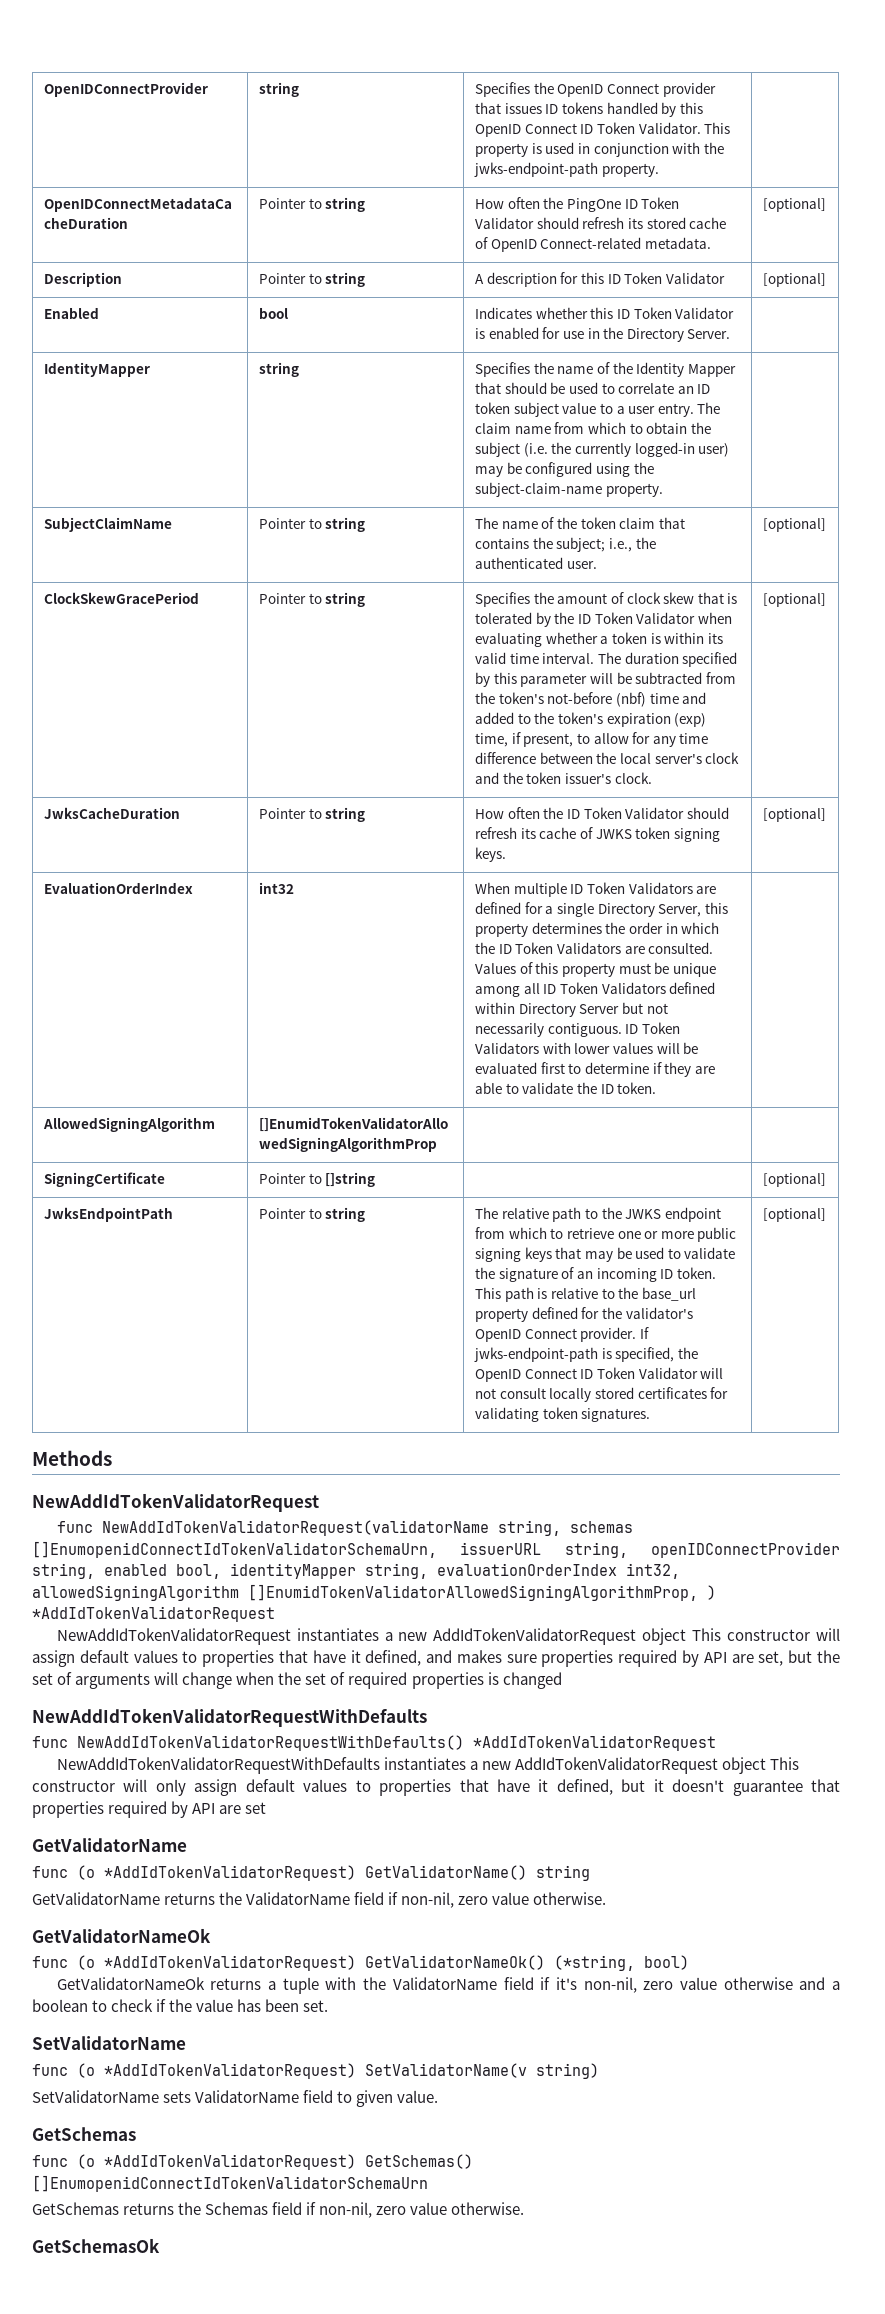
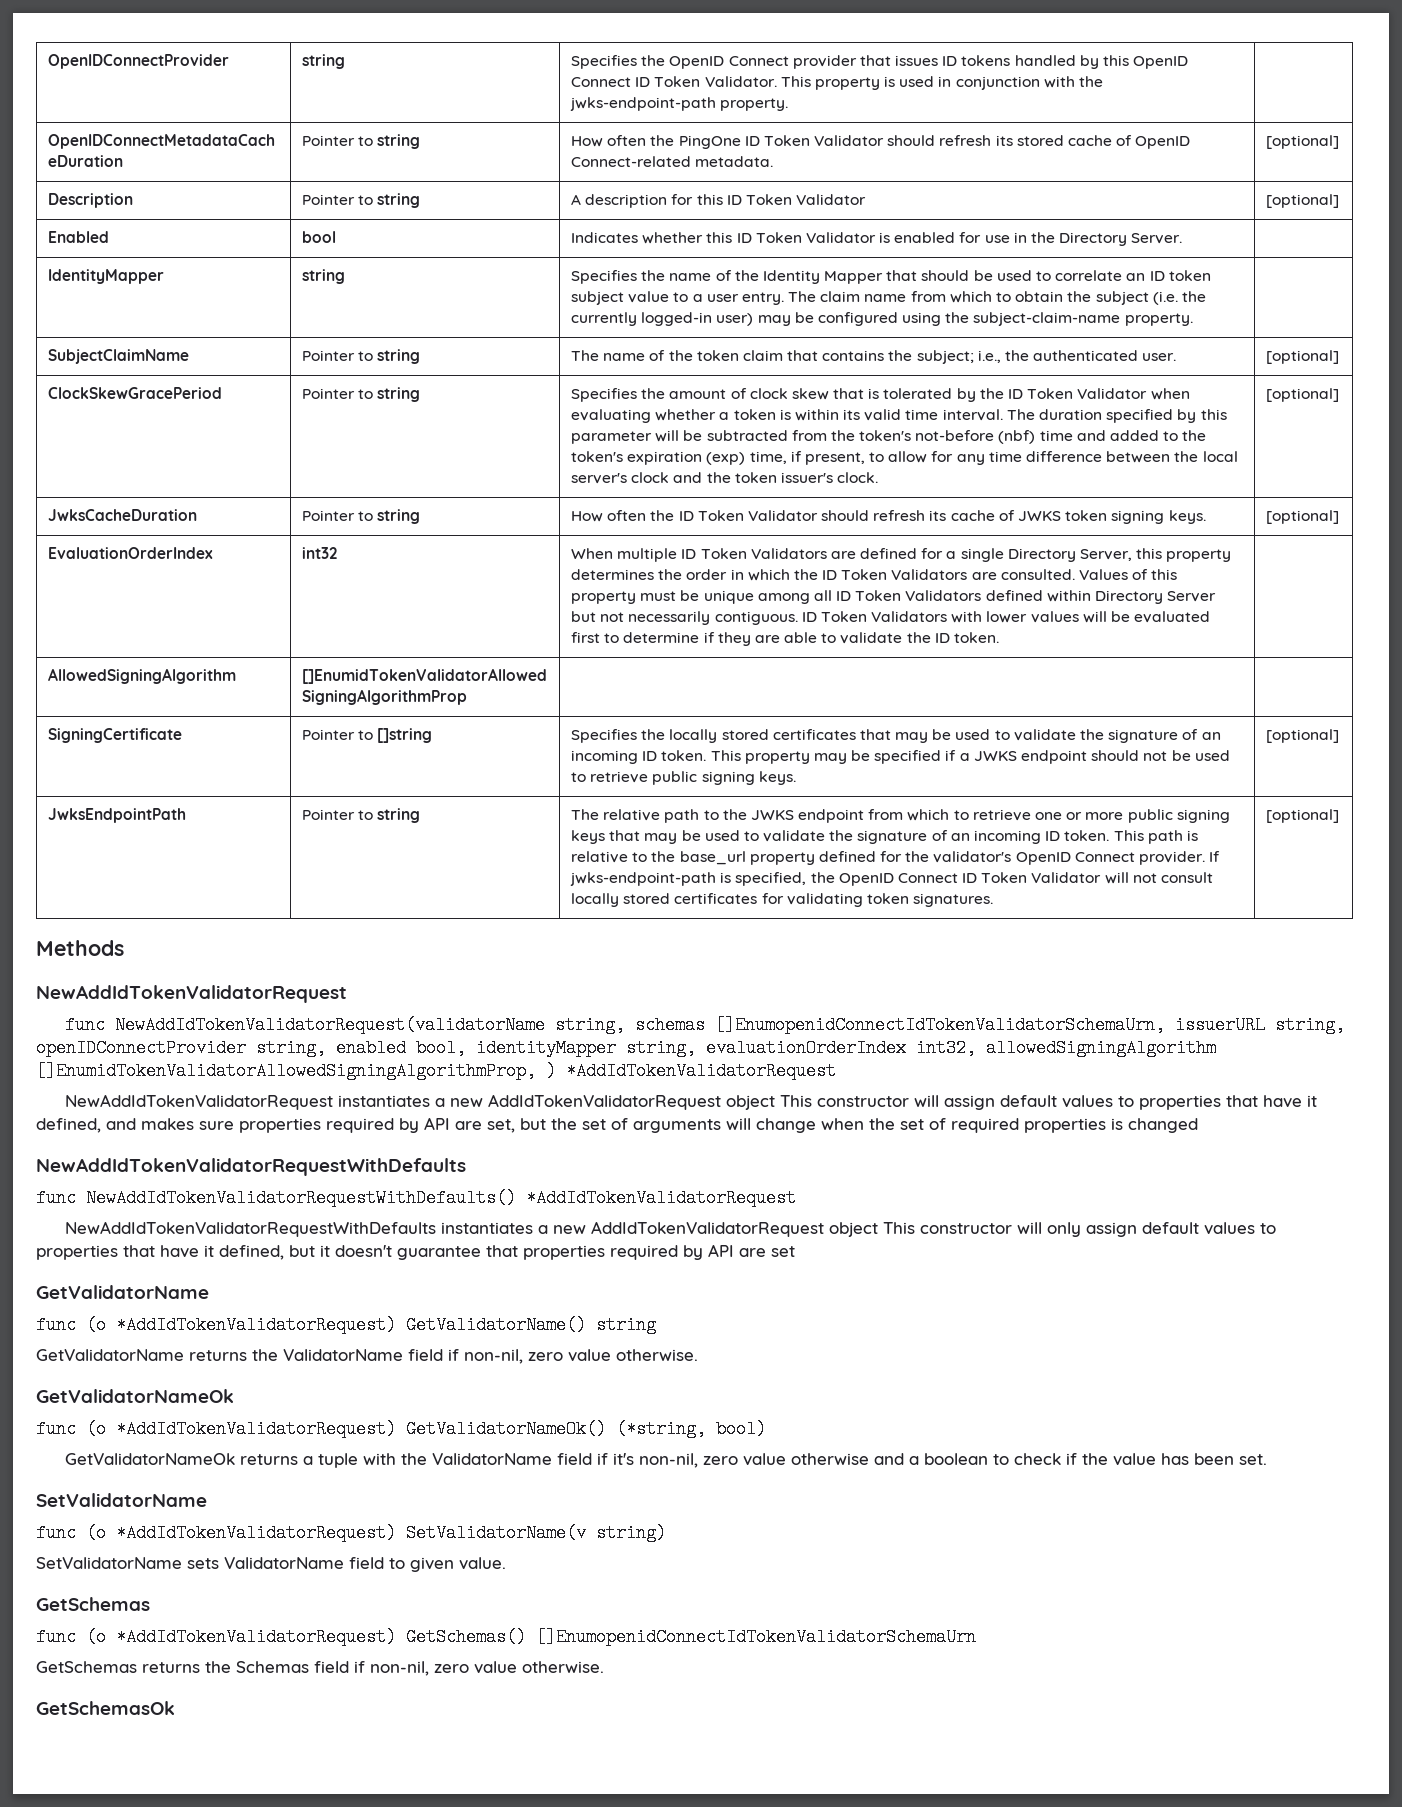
+ Specifies the locally stored certificates that may be used to validate the signature of an incoming ID token. This property may be specified if a JWKS endpoint should not be used to retrieve public signing keys.

